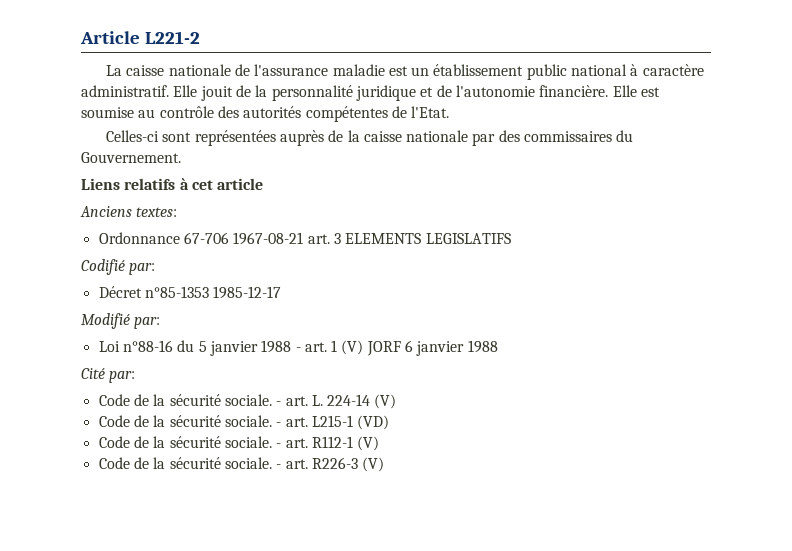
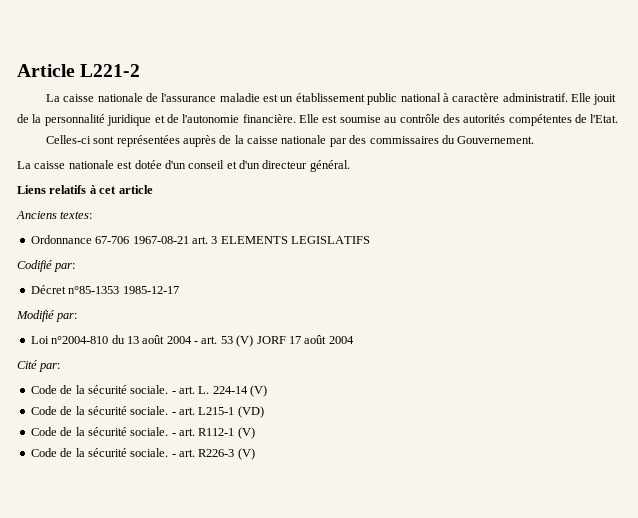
+ La caisse nationale est dotée d'un conseil et d'un directeur général.
- Loi n°88-16 du 5 janvier 1988 - art. 1 (V) JORF 6 janvier 1988
+ Loi n°2004-810 du 13 août 2004 - art. 53 (V) JORF 17 août 2004

